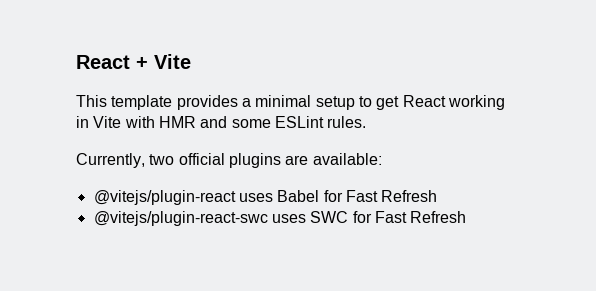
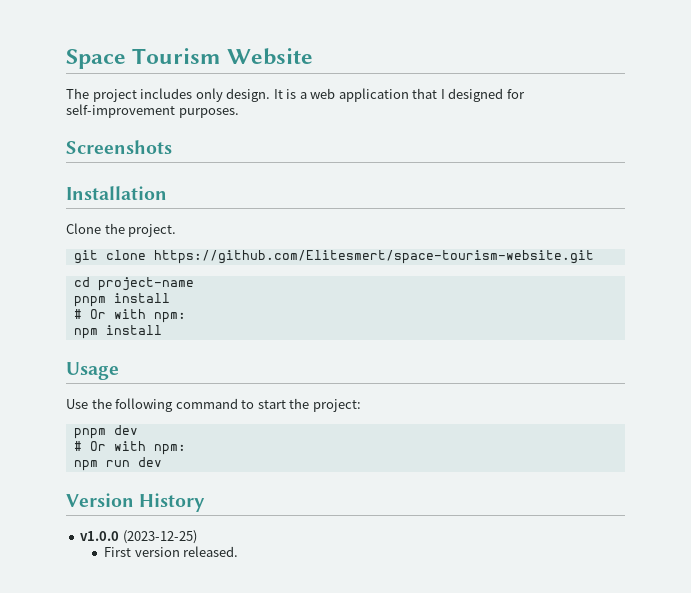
- React + Vite
- This template provides a minimal setup to get React working in Vite with HMR and some ESLint rules.
- Currently, two official plugins are available:
- @vitejs/plugin-react uses Babel for Fast Refresh
- @vitejs/plugin-react-swc uses SWC for Fast Refresh
+ Space Tourism Website
+ The project includes only design. It is a web application that I designed for self-improvement purposes.
+ Screenshots
+ Installation
+ Clone the project.
+ git clone https://github.com/Elitesmert/space-tourism-website.git
+ cd project-name
+ pnpm install
+ # Or with npm:
+ npm install
+ Usage
+ Use the following command to start the project:
+ pnpm dev
+ # Or with npm:
+ npm run dev
+ Version History
+ v1.0.0 (2023-12-25)
+ First version released.

